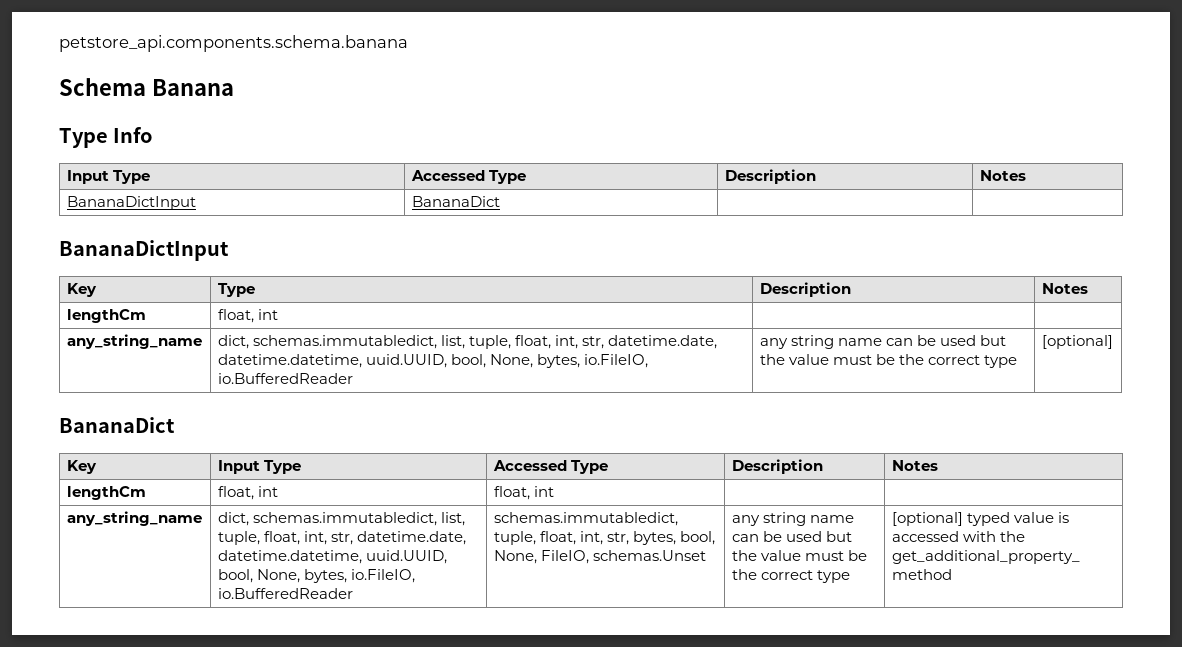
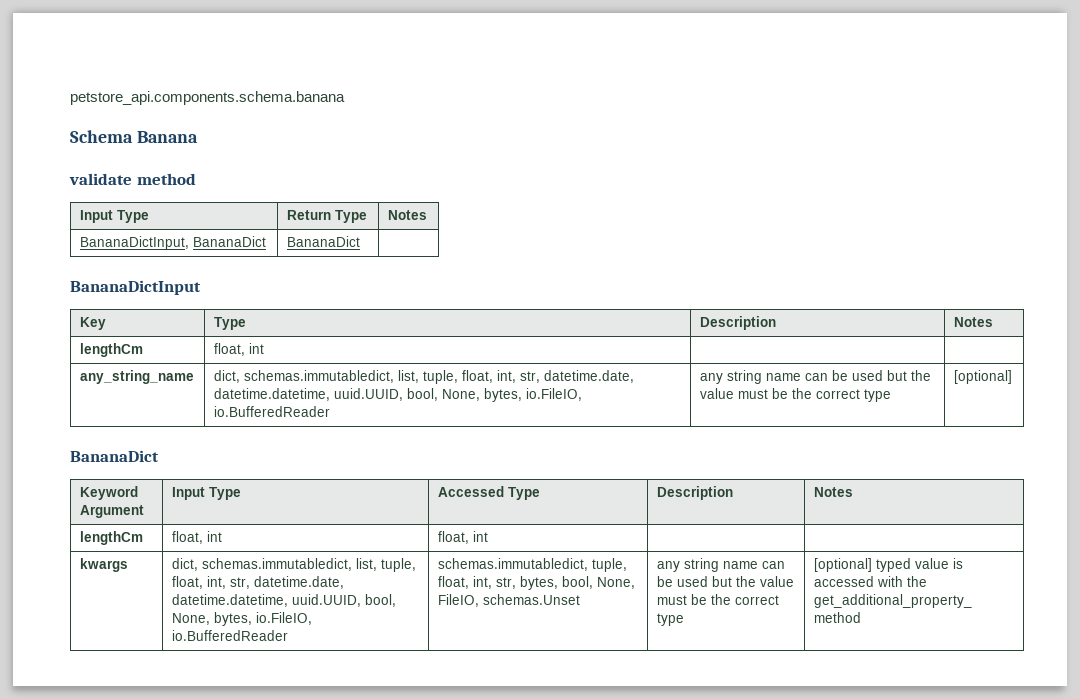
- Type Info
- Input Type | Accessed Type | Description | Notes
- BananaDictInput | BananaDict | |
+ validate method
+ Input Type | Return Type | Notes
+ BananaDictInput, BananaDict | BananaDict |
- Key | Input Type | Accessed Type | Description | Notes
+ Keyword Argument | Input Type | Accessed Type | Description | Notes
  lengthCm | float, int | float, int | |
- any_string_name
+ kwargs

